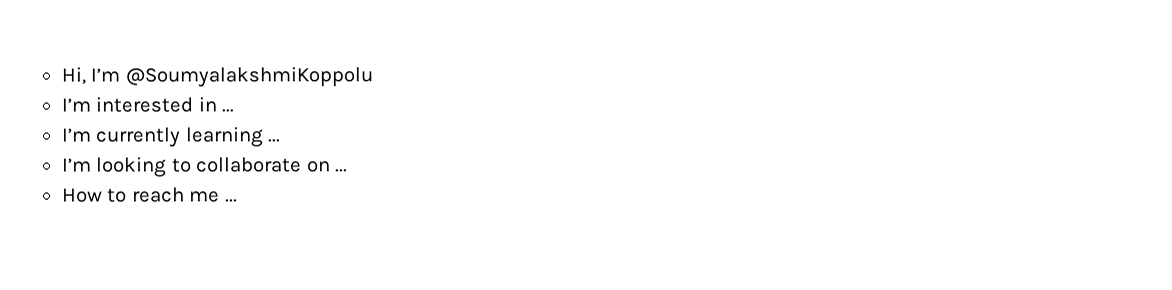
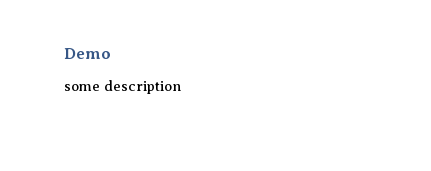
- Hi, I’m @SoumyalakshmiKoppolu
- I’m interested in ...
- I’m currently learning ...
- I’m looking to collaborate on ...
- How to reach me ...
+ Demo
+ some description

